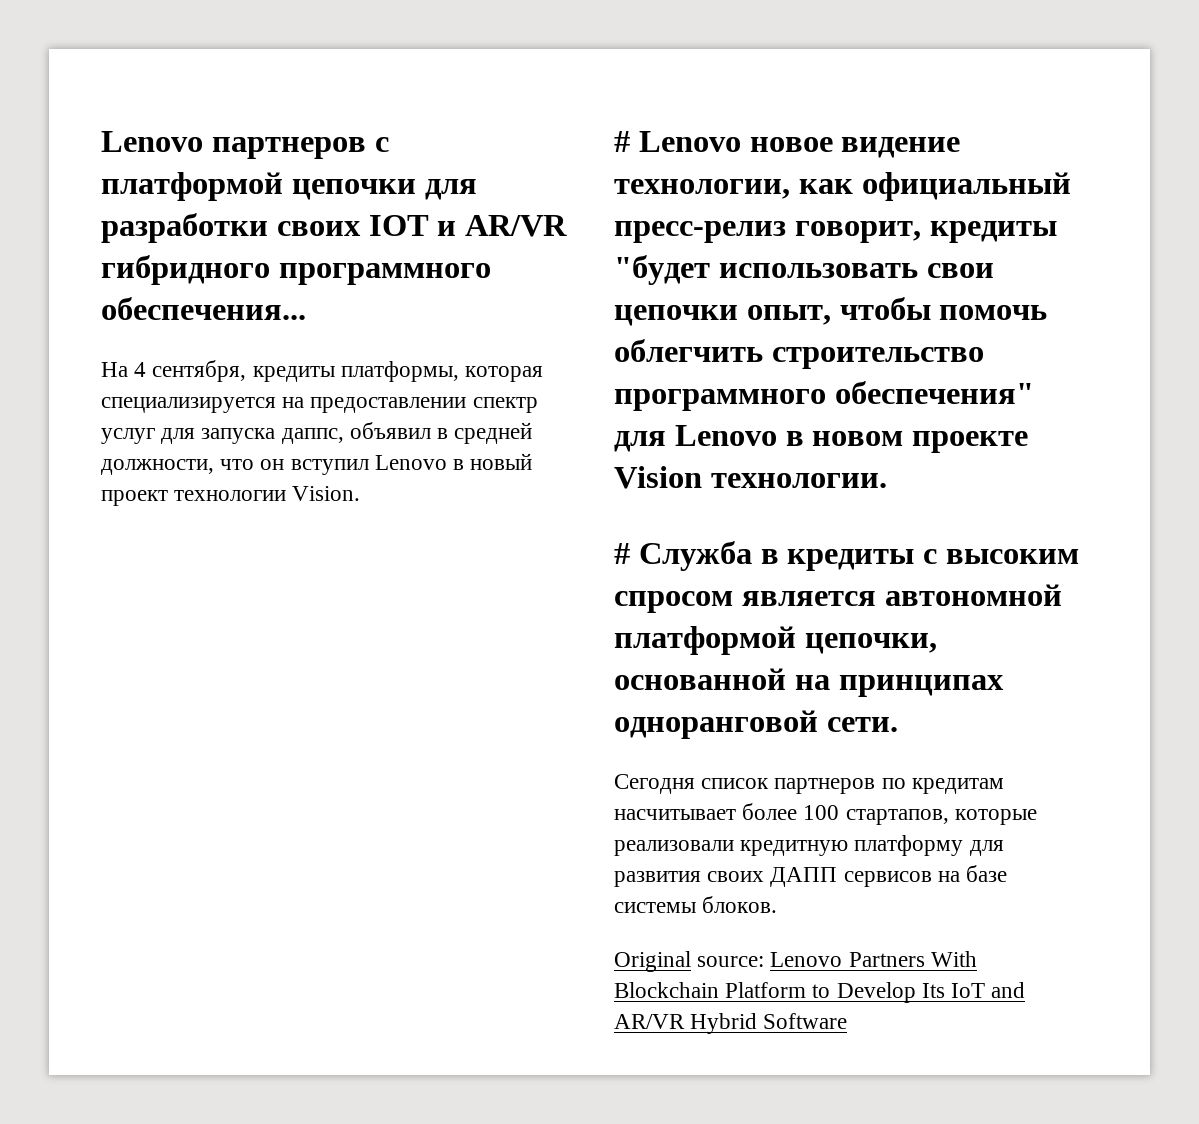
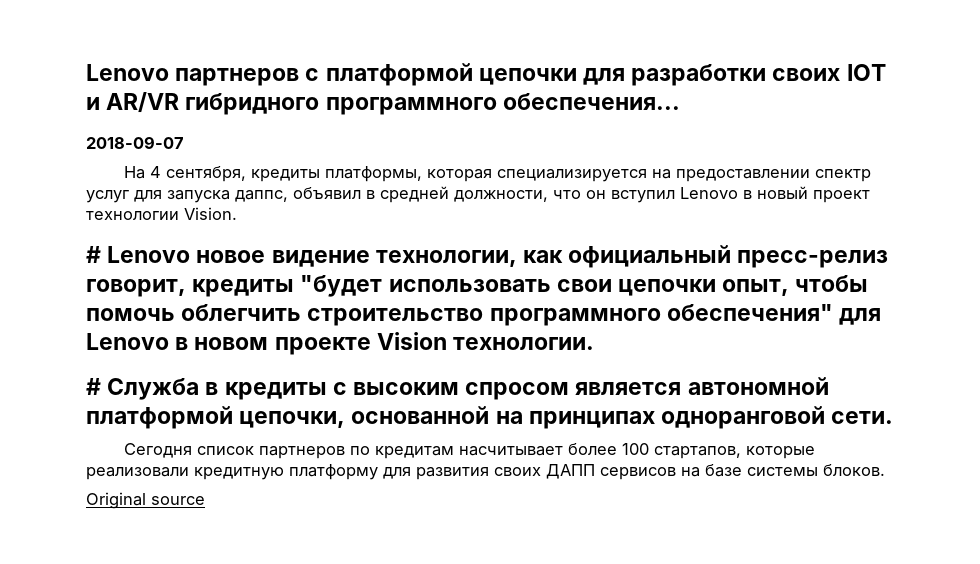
+ 2018-09-07
- Original source: Lenovo Partners With Blockchain Platform to Develop Its IoT and AR/VR Hybrid Software
+ Original source

